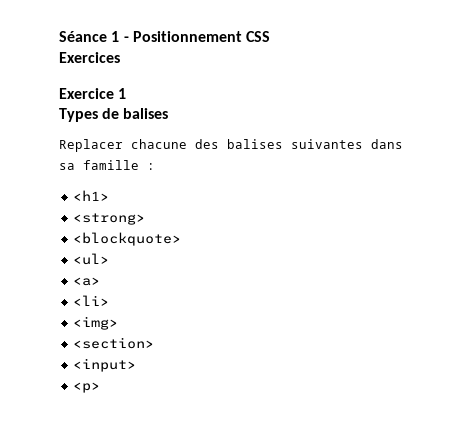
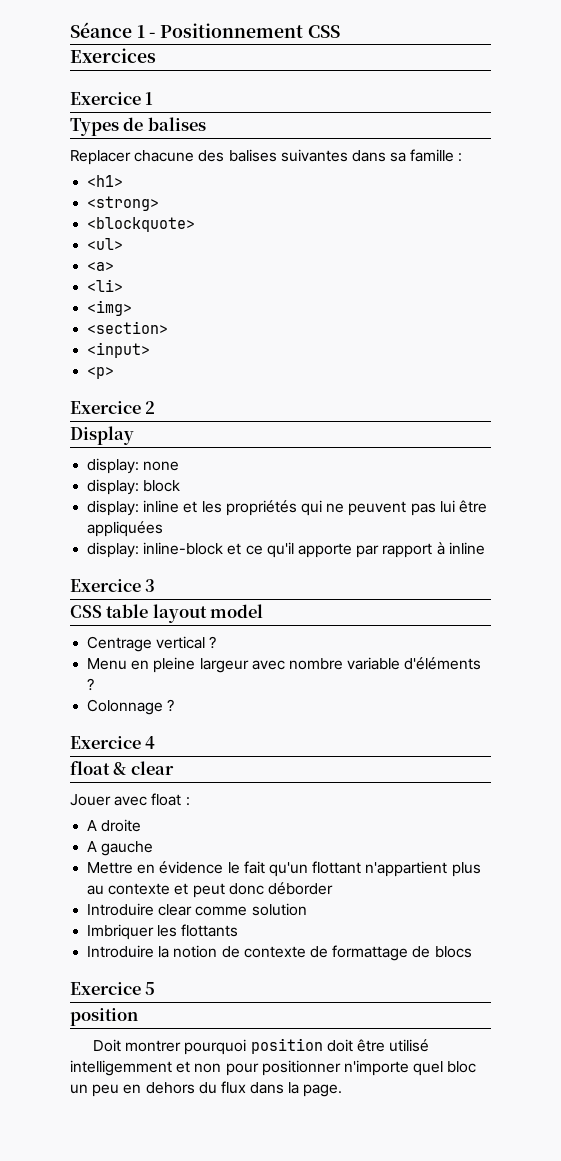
+ Exercice 2
+ Display
+ display: none
+ display: block
+ display: inline et les propriétés qui ne peuvent pas lui être appliquées
+ display: inline-block et ce qu'il apporte par rapport à inline
+ Exercice 3
+ CSS table layout model
+ Centrage vertical ?
+ Menu en pleine largeur avec nombre variable d'éléments ?
+ Colonnage ?
+ Exercice 4
+ float & clear
+ Jouer avec float :
+ A droite
+ A gauche
+ Mettre en évidence le fait qu'un flottant n'appartient plus au contexte et peut donc déborder
+ Introduire clear comme solution
+ Imbriquer les flottants
+ Introduire la notion de contexte de formattage de blocs
+ Exercice 5
+ position
+ Doit montrer pourquoi position doit être utilisé intelligemment et non pour positionner n'importe quel bloc un peu en dehors du flux dans la page.

